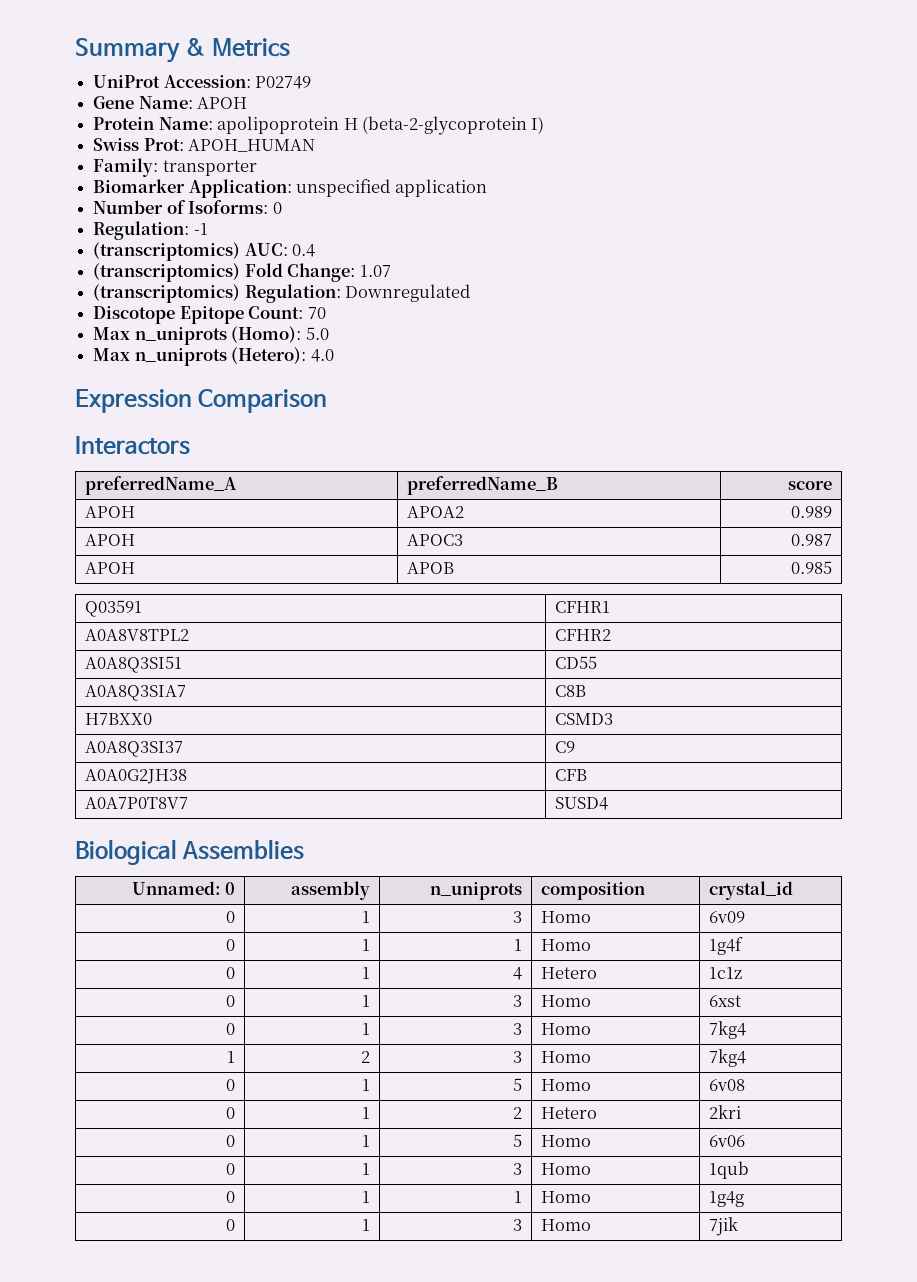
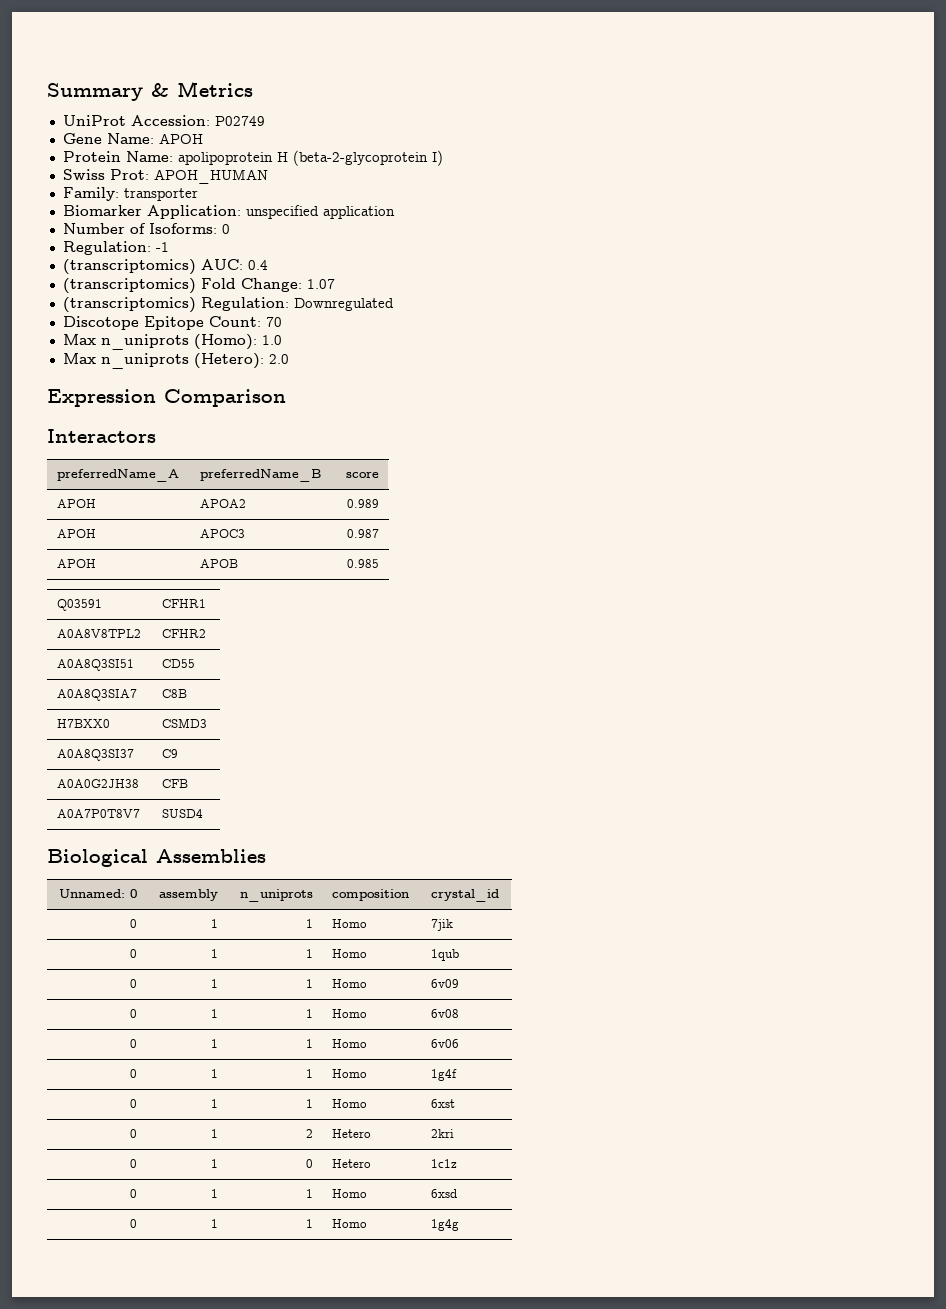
- Max n_uniprots (Homo): 5.0
+ Max n_uniprots (Homo): 1.0
- Max n_uniprots (Hetero): 4.0
+ Max n_uniprots (Hetero): 2.0
- 0 | 1 | 3 | Homo | 6v09
+ 0 | 1 | 1 | Homo | 7jik
+ 0 | 1 | 1 | Homo | 1qub
+ 0 | 1 | 1 | Homo | 6v09
+ 0 | 1 | 1 | Homo | 6v08
+ 0 | 1 | 1 | Homo | 6v06
- 0 | 1 | 4 | Hetero | 1c1z
- 0 | 1 | 3 | Homo | 6xst
+ 0 | 1 | 1 | Homo | 6xst
- 0 | 1 | 3 | Homo | 7kg4
- 1 | 2 | 3 | Homo | 7kg4
- 0 | 1 | 5 | Homo | 6v08
- 0 | 1 | 5 | Homo | 6v06
- 0 | 1 | 3 | Homo | 1qub
+ 0 | 1 | 0 | Hetero | 1c1z
+ 0 | 1 | 1 | Homo | 6xsd
- 0 | 1 | 3 | Homo | 7jik

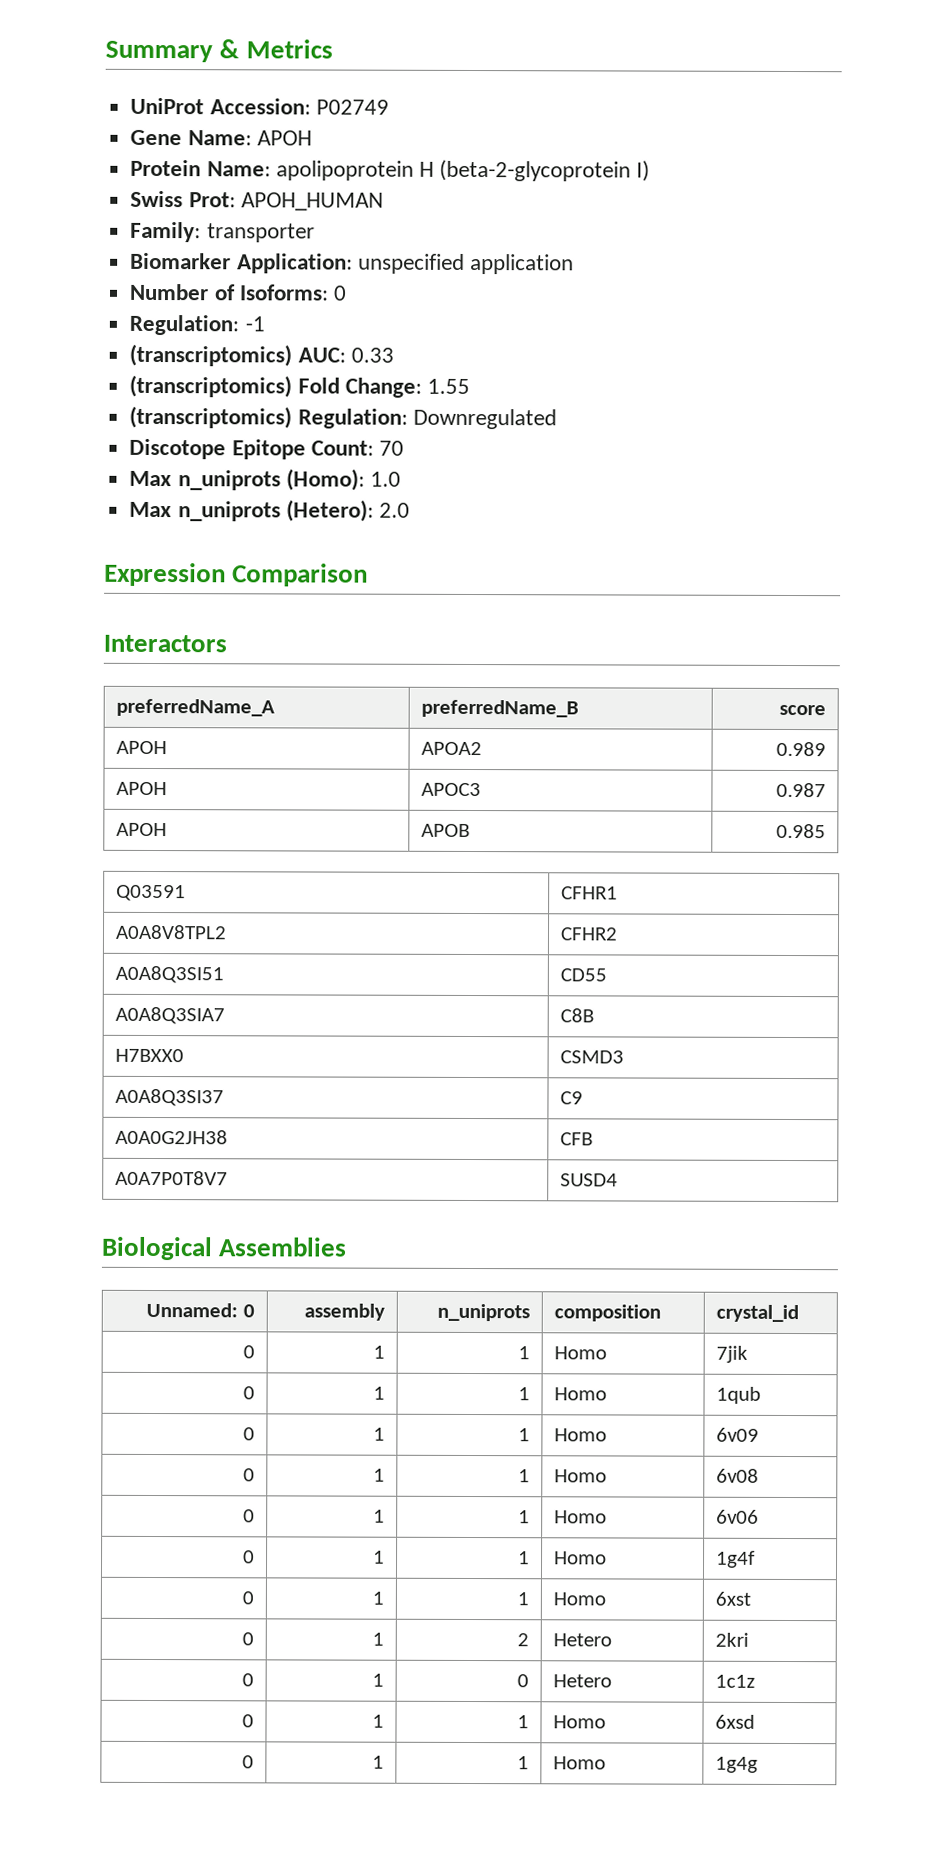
- (transcriptomics) AUC: 0.4
+ (transcriptomics) AUC: 0.33
- (transcriptomics) Fold Change: 1.07
+ (transcriptomics) Fold Change: 1.55

